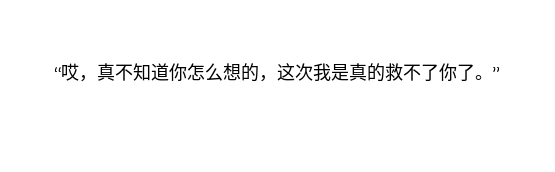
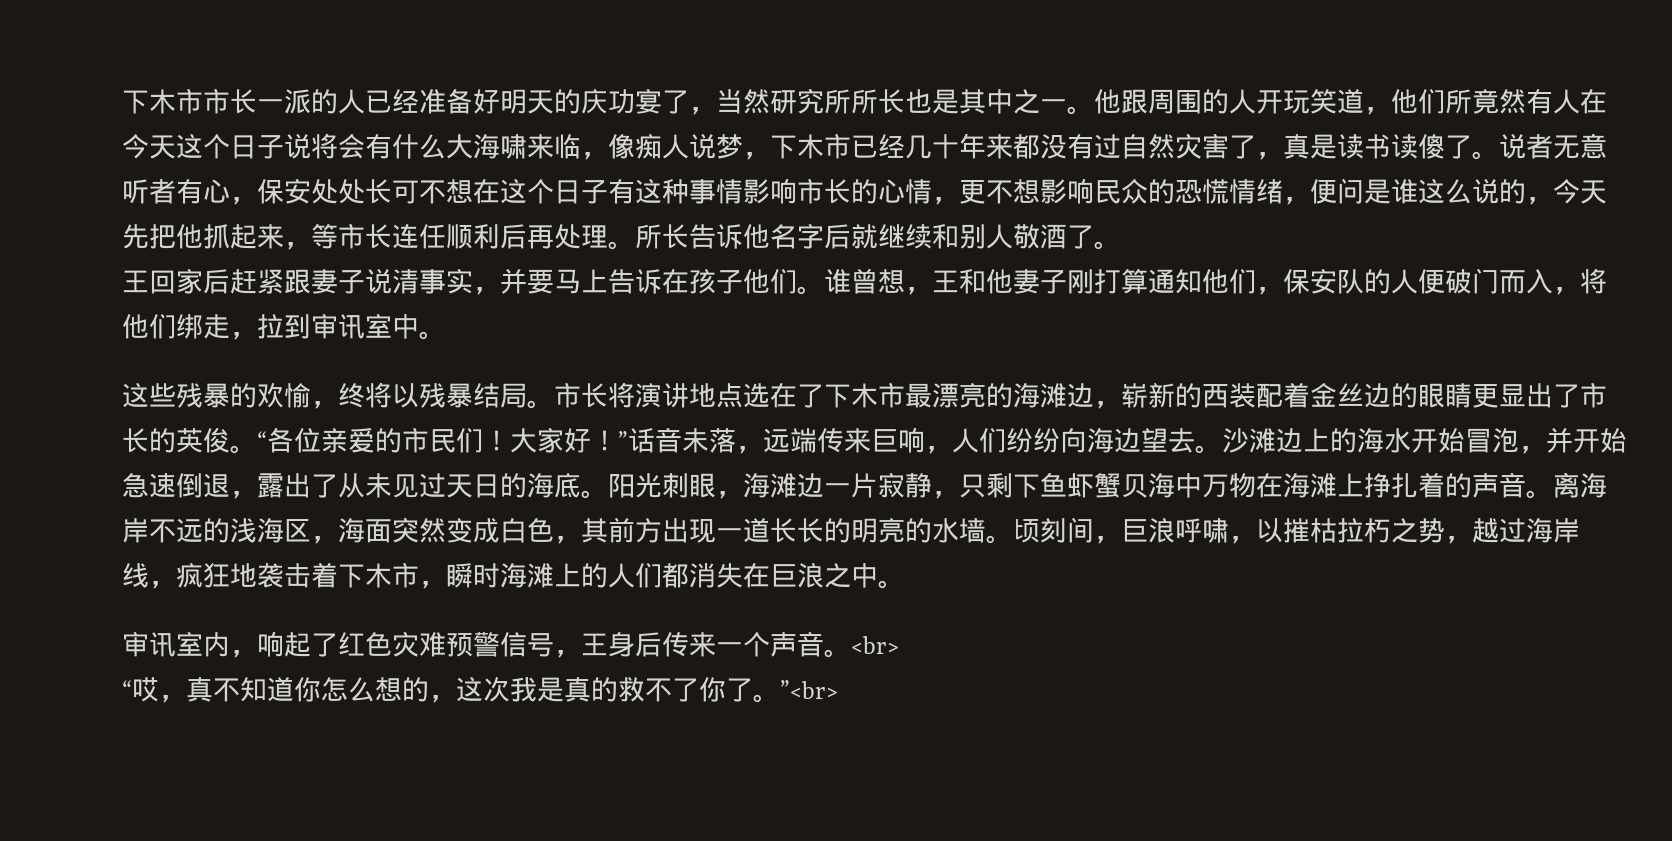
+ 下木市市长一派的人已经准备好明天的庆功宴了，当然研究所所长也是其中之一。他跟周围的人开玩笑道，他们所竟然有人在今天这个日子说将会有什么大海啸来临，像痴人说梦，下木市已经几十年来都没有过自然灾害了，真是读书读傻了。说者无意听者有心，保安处处长可不想在这个日子有这种事情影响市长的心情，更不想影响民众的恐慌情绪，便问是谁这么说的，今天先把他抓起来，等市长连任顺利后再处理。所长告诉他名字后就继续和别人敬酒了。
+ 王回家后赶紧跟妻子说清事实，并要马上告诉在孩子他们。谁曾想，王和他妻子刚打算通知他们，保安队的人便破门而入，将他们绑走，拉到审讯室中。
+ 这些残暴的欢愉，终将以残暴结局。市长将演讲地点选在了下木市最漂亮的海滩边，崭新的西装配着金丝边的眼睛更显出了市长的英俊。“各位亲爱的市民们！大家好！”话音未落，远端传来巨响，人们纷纷向海边望去。沙滩边上的海水开始冒泡，并开始急速倒退，露出了从未见过天日的海底。阳光刺眼，海滩边一片寂静，只剩下鱼虾蟹贝海中万物在海滩上挣扎着的声音。离海岸不远的浅海区，海面突然变成白色，其前方出现一道长长的明亮的水墙。顷刻间，巨浪呼啸，以摧枯拉朽之势，越过海岸线，疯狂地袭击着下木市，瞬时海滩上的人们都消失在巨浪之中。
+ 审讯室内，响起了红色灾难预警信号，王身后传来一个声音。<br>
- “哎，真不知道你怎么想的，这次我是真的救不了你了。”
+ “哎，真不知道你怎么想的，这次我是真的救不了你了。”<br>

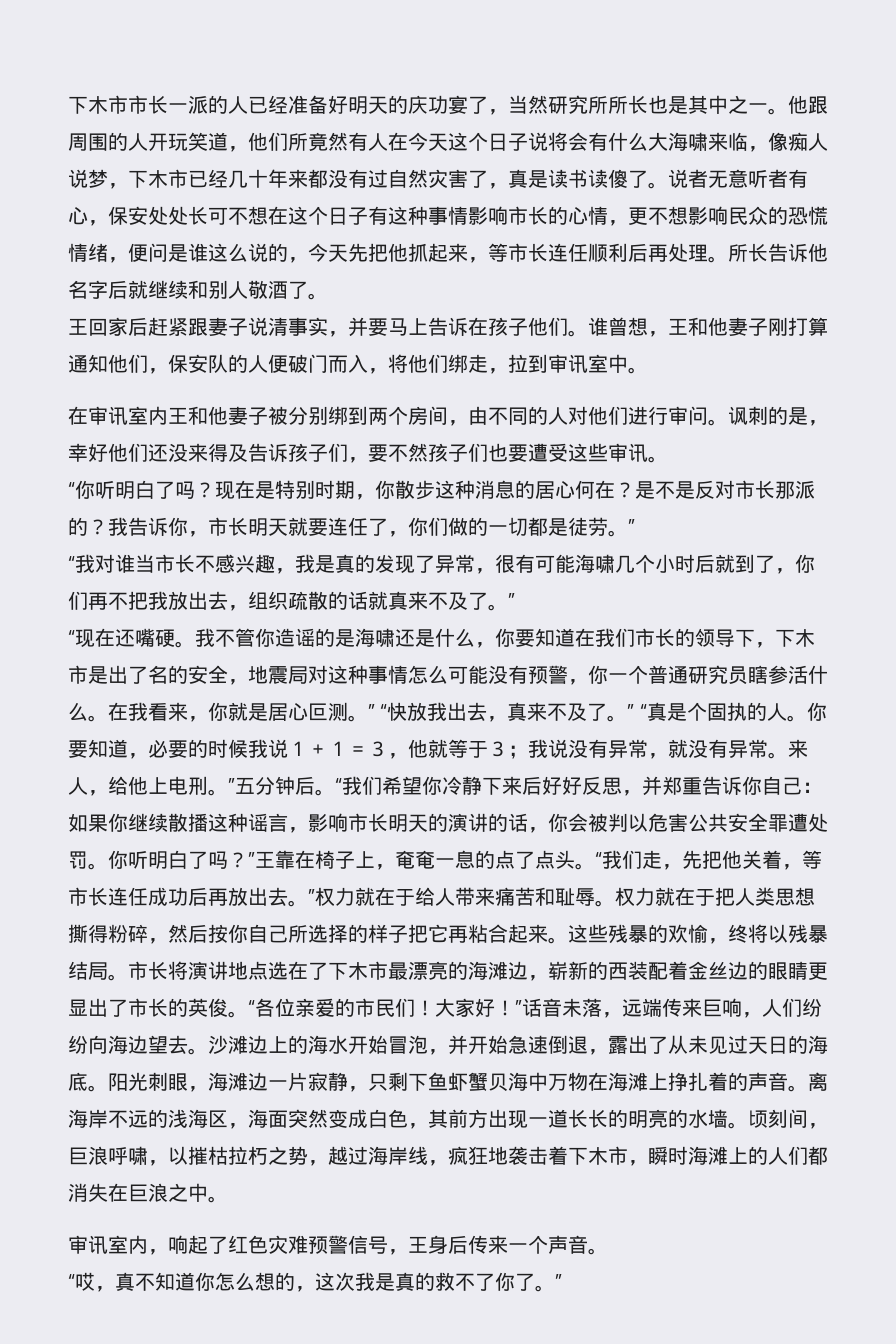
+ 在审讯室内王和他妻子被分别绑到两个房间，由不同的人对他们进行审问。讽刺的是，幸好他们还没来得及告诉孩子们，要不然孩子们也要遭受这些审讯。
+ “你听明白了吗？现在是特别时期，你散步这种消息的居心何在？是不是反对市长那派的？我告诉你，市长明天就要连任了，你们做的一切都是徒劳。”
+ “我对谁当市长不感兴趣，我是真的发现了异常，很有可能海啸几个小时后就到了，你们再不把我放出去，组织疏散的话就真来不及了。”
+ “现在还嘴硬。我不管你造谣的是海啸还是什么，你要知道在我们市长的领导下，下木市是出了名的安全，地震局对这种事情怎么可能没有预警，你一个普通研究员瞎参活什么。在我看来，你就是居心叵测。” “快放我出去，真来不及了。” “真是个固执的人。你要知道，必要的时候我说１＋１＝３，他就等于３；我说没有异常，就没有异常。来人，给他上电刑。”五分钟后。“我们希望你冷静下来后好好反思，并郑重告诉你自己：如果你继续散播这种谣言，影响市长明天的演讲的话，你会被判以危害公共安全罪遭处罚。你听明白了吗？”王靠在椅子上，奄奄一息的点了点头。“我们走，先把他关着，等市长连任成功后再放出去。”权力就在于给人带来痛苦和耻辱。权力就在于把人类思想撕得粉碎，然后按你自己所选择的样子把它再粘合起来。
- <br>
- “哎，真不知道你怎么想的，这次我是真的救不了你了。”<br>
+ “哎，真不知道你怎么想的，这次我是真的救不了你了。”

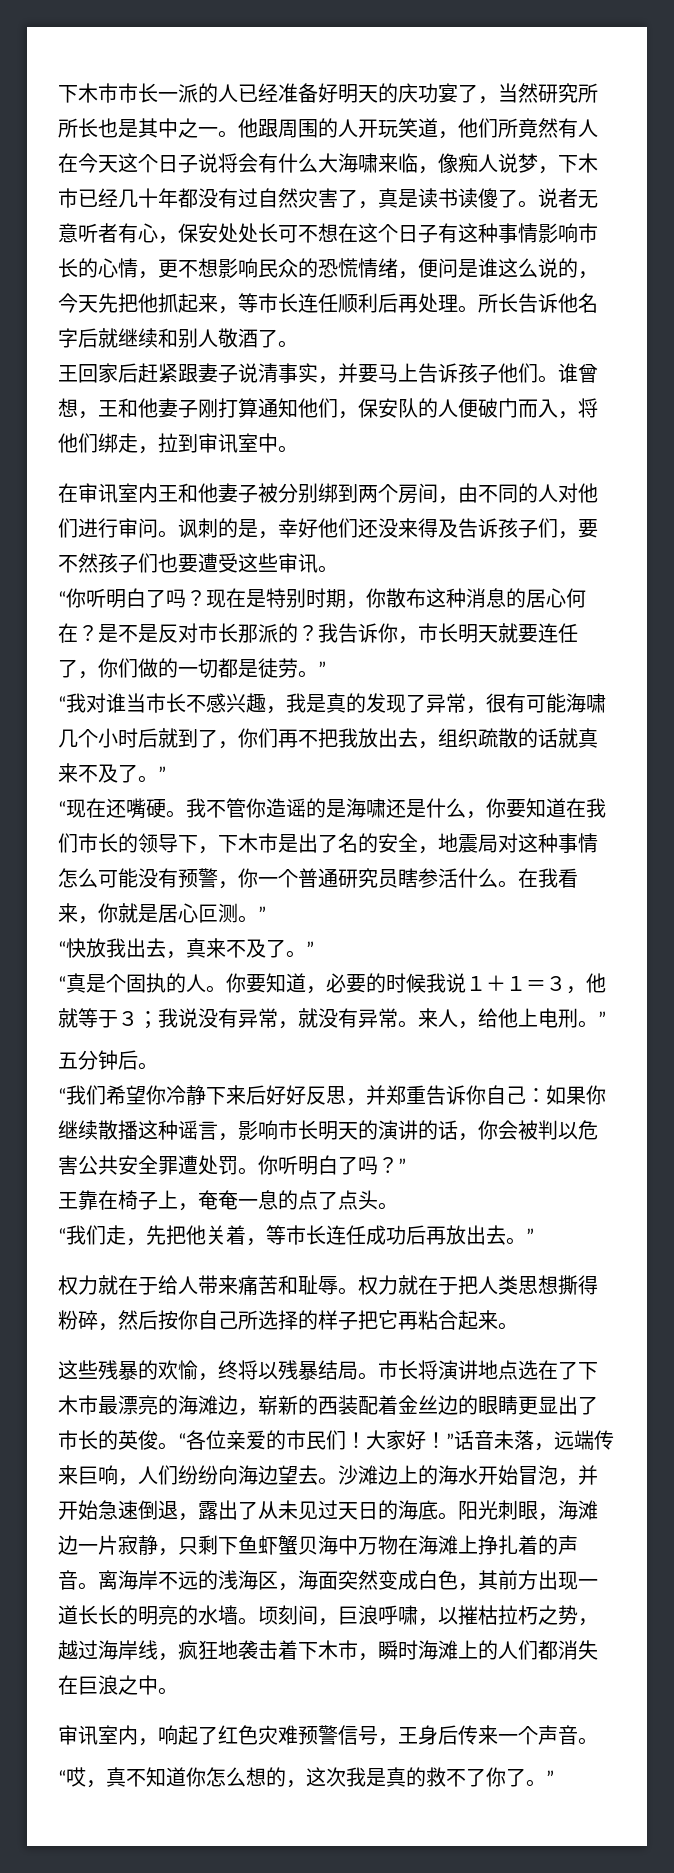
- 他跟周围的人开玩笑道，他们所竟然有人在今天这个日子说将会有什么大海啸来临，像痴人说梦，下木市已经几十年来都没有过自然灾害了，真是读书读傻了。
+ 他跟周围的人开玩笑道，他们所竟然有人在今天这个日子说将会有什么大海啸来临，像痴人说梦，下木市已经几十年都没有过自然灾害了，真是读书读傻了。
- 王回家后赶紧跟妻子说清事实，并要马上告诉在孩子他们。
+ 王回家后赶紧跟妻子说清事实，并要马上告诉孩子他们。
- 现在是特别时期，你散步这种消息的居心何在？
+ 现在是特别时期，你散布这种消息的居心何在？
- 在我看来，你就是居心叵测。” “快放我出去，真来不及了。” “真是个固执的人。
+ 在我看来，你就是居心叵测。”
+ “快放我出去，真来不及了。”
+ “真是个固执的人。
- 来人，给他上电刑。”五分钟后。“我们希望你冷静下来后好好反思，并郑重告诉你自己：如果你继续散播这种谣言，影响市长明天的演讲的话，你会被判以危害公共安全罪遭处罚。
+ 来人，给他上电刑。”
+ 五分钟后。
+ “我们希望你冷静下来后好好反思，并郑重告诉你自己：如果你继续散播这种谣言，影响市长明天的演讲的话，你会被判以危害公共安全罪遭处罚。
- 你听明白了吗？”王靠在椅子上，奄奄一息的点了点头。“我们走，先把他关着，等市长连任成功后再放出去。”权力就在于给人带来痛苦和耻辱。
+ 你听明白了吗？”
+ 王靠在椅子上，奄奄一息的点了点头。
+ “我们走，先把他关着，等市长连任成功后再放出去。”
+ 权力就在于给人带来痛苦和耻辱。
- 权力就在于把人类思想撕得粉碎，然后按你自己所选择的样子把它再粘合起来。这些残暴的欢愉，终将以残暴结局。
+ 权力就在于把人类思想撕得粉碎，然后按你自己所选择的样子把它再粘合起来。
+ 这些残暴的欢愉，终将以残暴结局。

